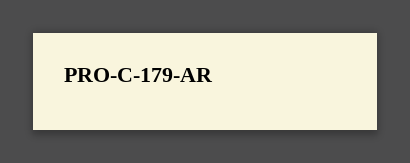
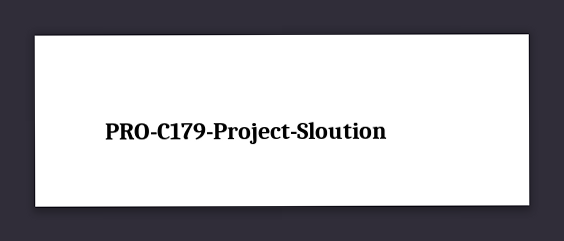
- PRO-C-179-AR
+ PRO-C179-Project-Sloution

